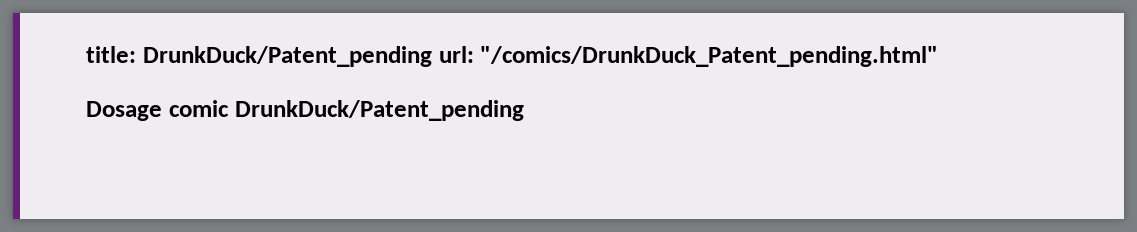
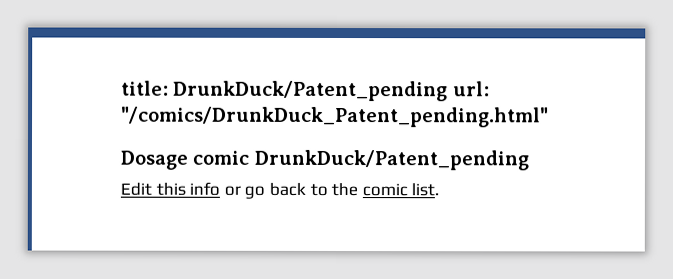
+ Edit this info or go back to the comic list.

